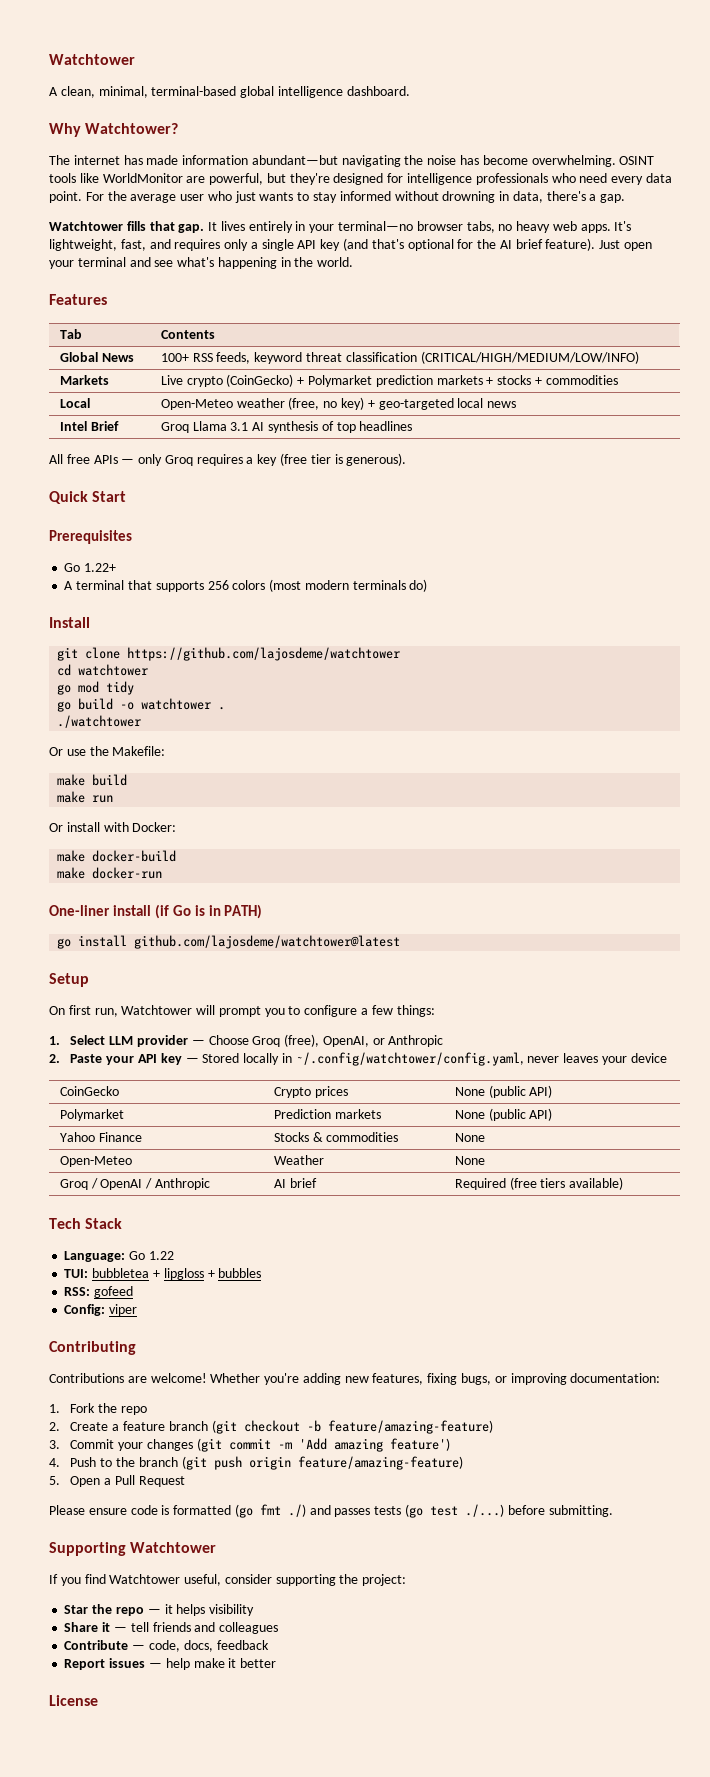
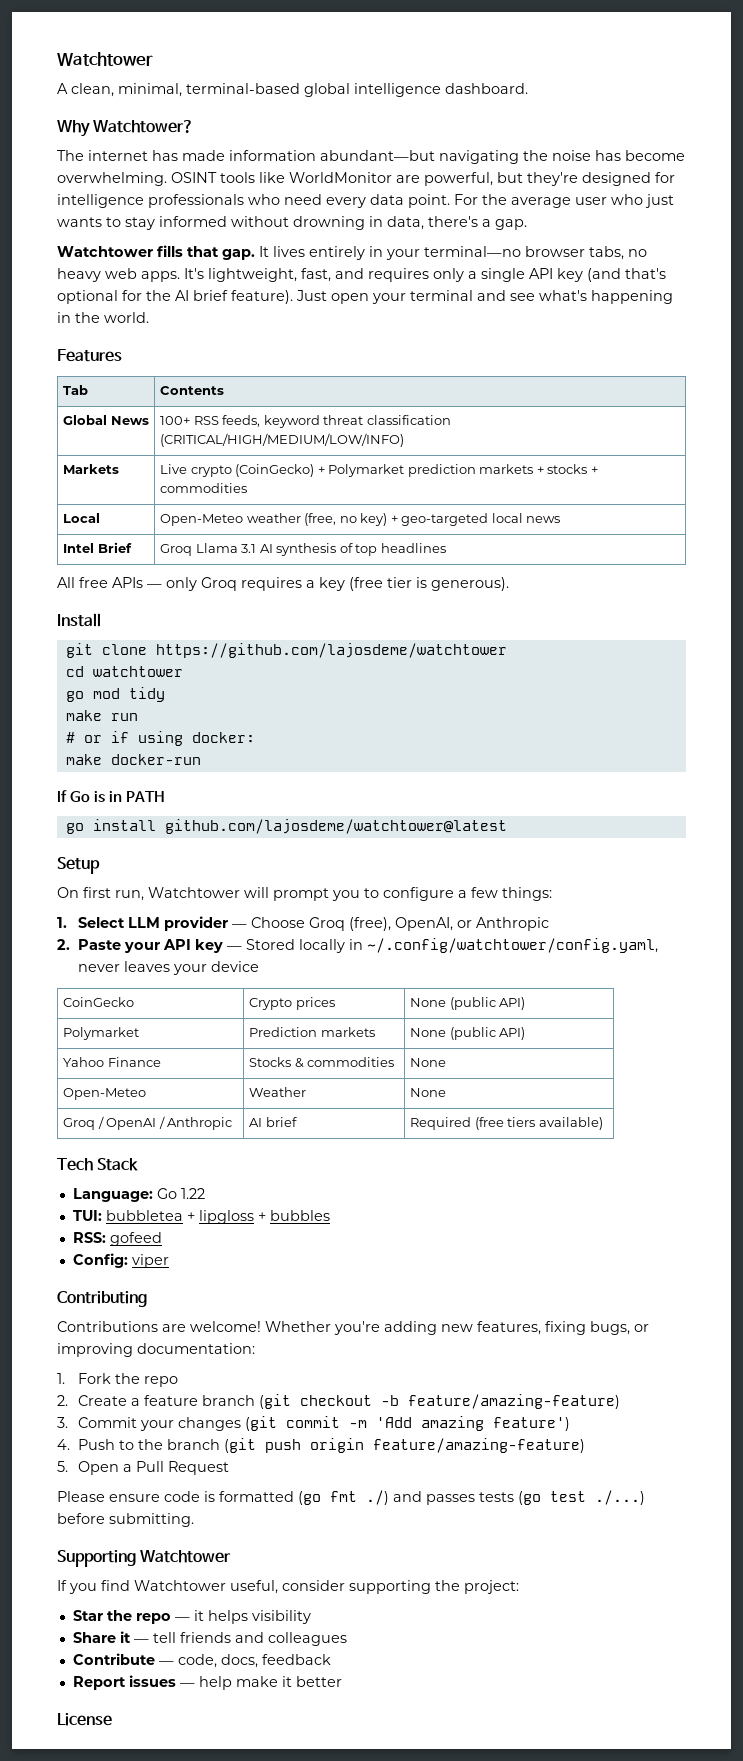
- Quick Start
- Prerequisites
- Go 1.22+
- A terminal that supports 256 colors (most modern terminals do)
- go build -o watchtower .
- ./watchtower
- Or use the Makefile:
- make build
  make run
- Or install with Docker:
- make docker-build
+ # or if using docker:
- One-liner install (if Go is in PATH)
+ If Go is in PATH

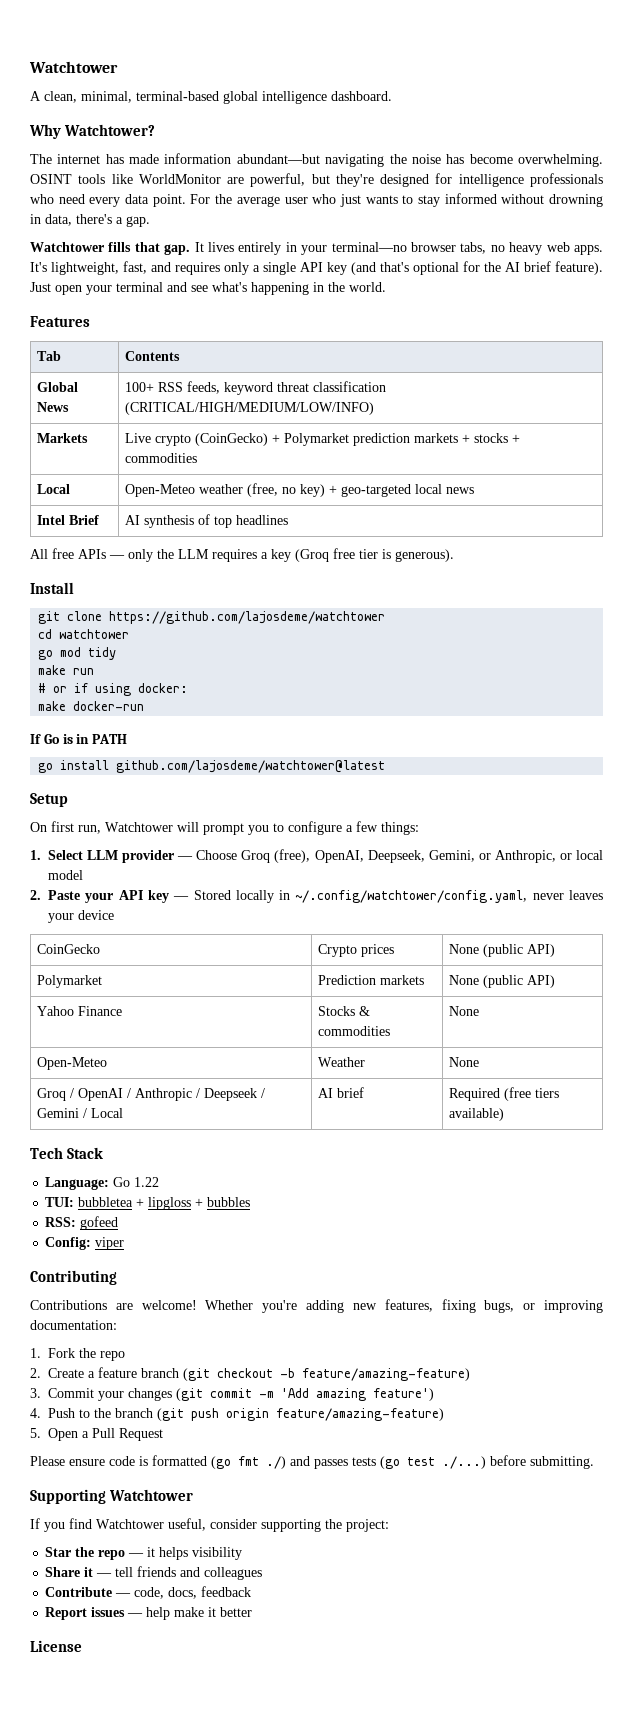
- Intel Brief | Groq Llama 3.1 AI synthesis of top headlines
+ Intel Brief | AI synthesis of top headlines
- All free APIs — only Groq requires a key (free tier is generous).
+ All free APIs — only the LLM requires a key (Groq free tier is generous).
- 1. Select LLM provider — Choose Groq (free), OpenAI, or Anthropic
+ 1. Select LLM provider — Choose Groq (free), OpenAI, Deepseek, Gemini, or Anthropic, or local model
- Groq / OpenAI / Anthropic | AI brief | Required (free tiers available)
+ Groq / OpenAI / Anthropic / Deepseek / Gemini / Local | AI brief | Required (free tiers available)

